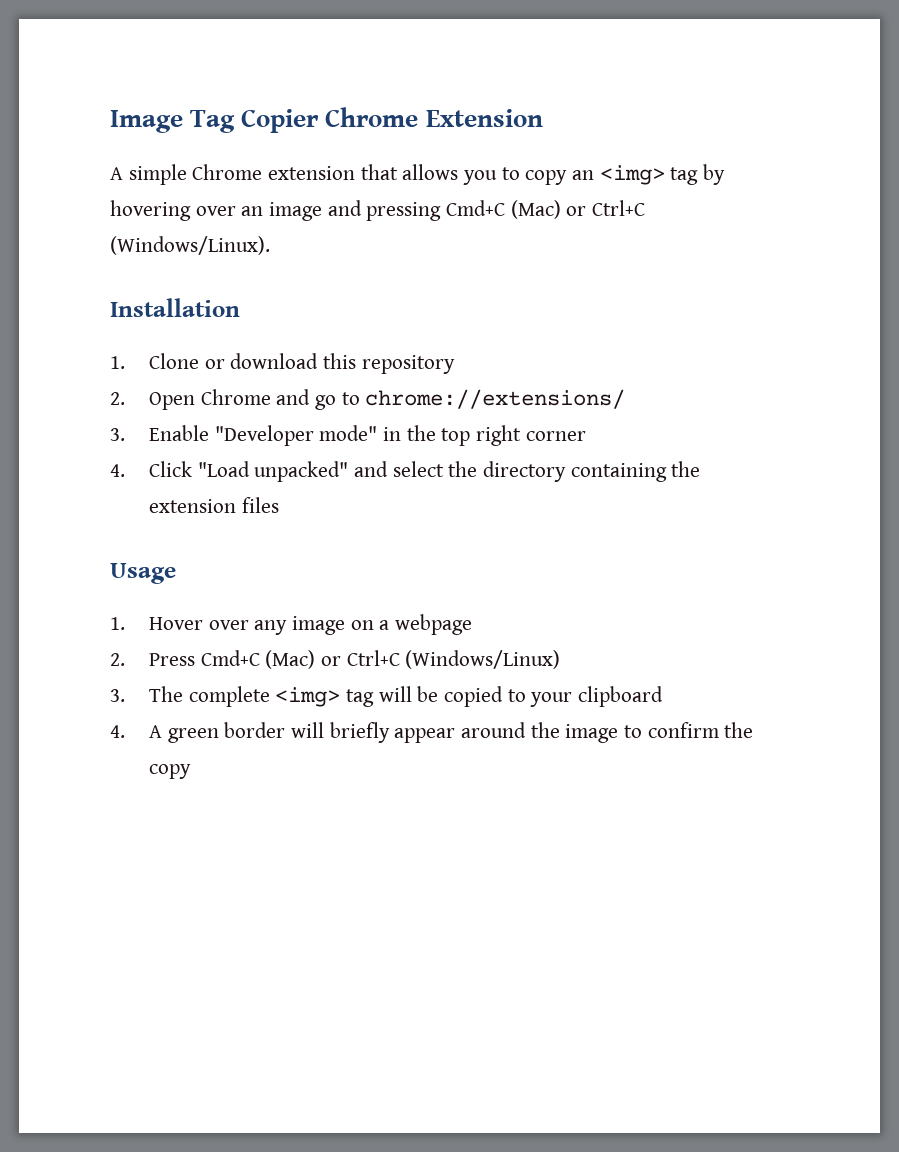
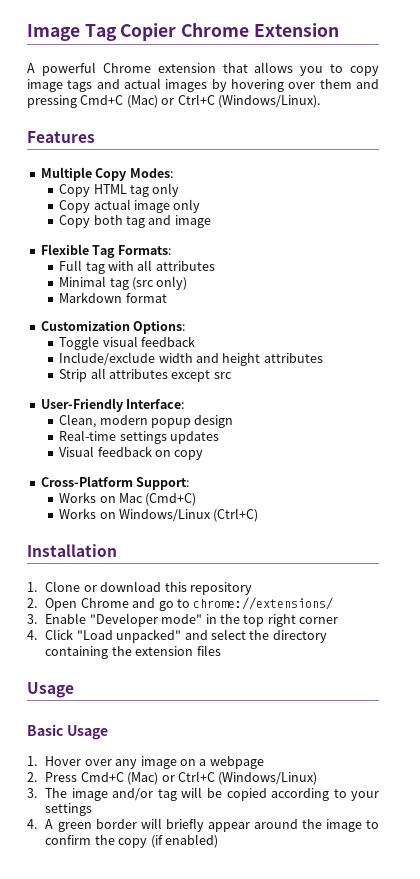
- A simple Chrome extension that allows you to copy an <img> tag by hovering over an image and pressing Cmd+C (Mac) or Ctrl+C (Windows/Linux).
+ A powerful Chrome extension that allows you to copy image tags and actual images by hovering over them and pressing Cmd+C (Mac) or Ctrl+C (Windows/Linux).
+ Features
+ Multiple Copy Modes:
+ Copy HTML tag only
+ Copy actual image only
+ Copy both tag and image
+ Flexible Tag Formats:
+ Full tag with all attributes
+ Minimal tag (src only)
+ Markdown format
+ Customization Options:
+ Toggle visual feedback
+ Include/exclude width and height attributes
+ Strip all attributes except src
+ User-Friendly Interface:
+ Clean, modern popup design
+ Real-time settings updates
+ Visual feedback on copy
+ Cross-Platform Support:
+ Works on Mac (Cmd+C)
+ Works on Windows/Linux (Ctrl+C)
+ Basic Usage
- 3. The complete <img> tag will be copied to your clipboard
+ 3. The image and/or tag will be copied according to your settings
- 4. A green border will briefly appear around the image to confirm the copy
+ 4. A green border will briefly appear around the image to confirm the copy (if enabled)

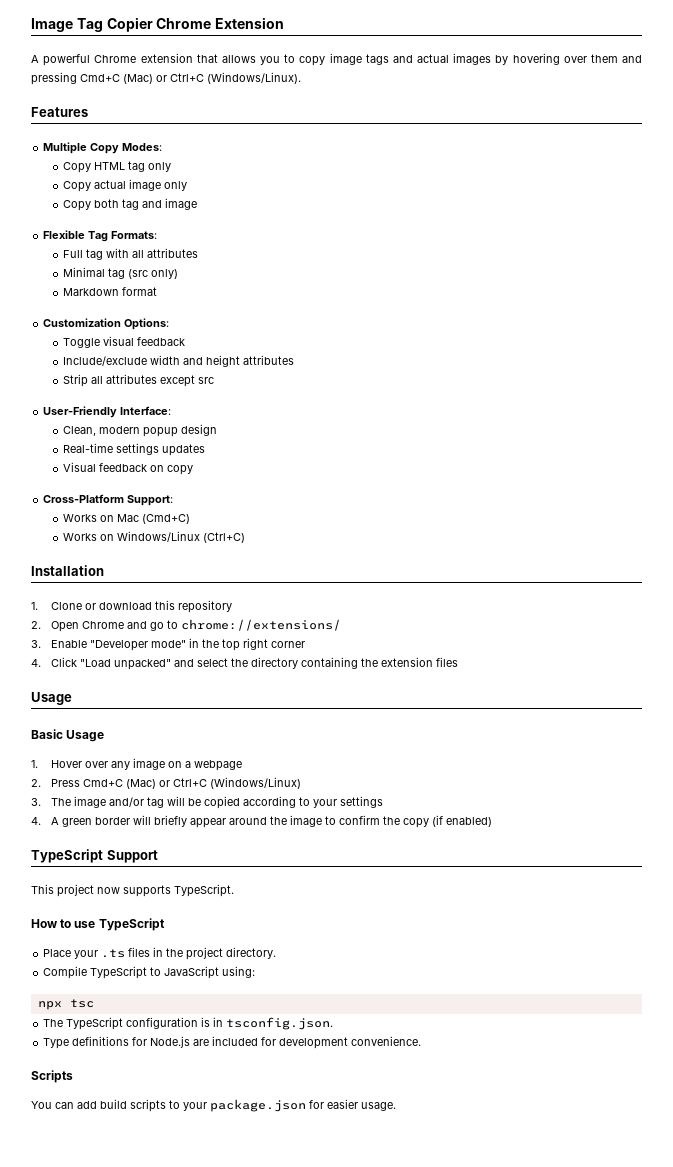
+ TypeScript Support
+ This project now supports TypeScript.
+ How to use TypeScript
+ Place your .ts files in the project directory.
+ Compile TypeScript to JavaScript using:
+ npx tsc
+ The TypeScript configuration is in tsconfig.json.
+ Type definitions for Node.js are included for development convenience.
+ Scripts
+ You can add build scripts to your package.json for easier usage.

